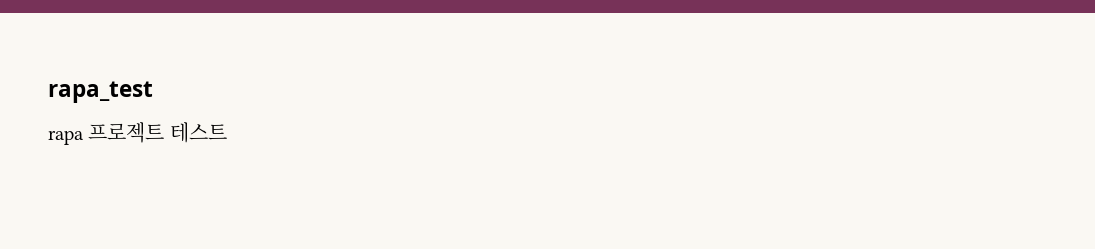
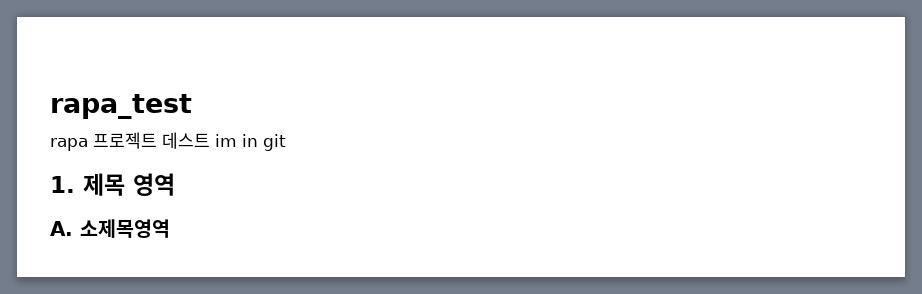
- rapa 프로젝트 테스트
+ rapa 프로젝트 데스트 im in git
+ 1. 제목 영역
+ A. 소제목영역

